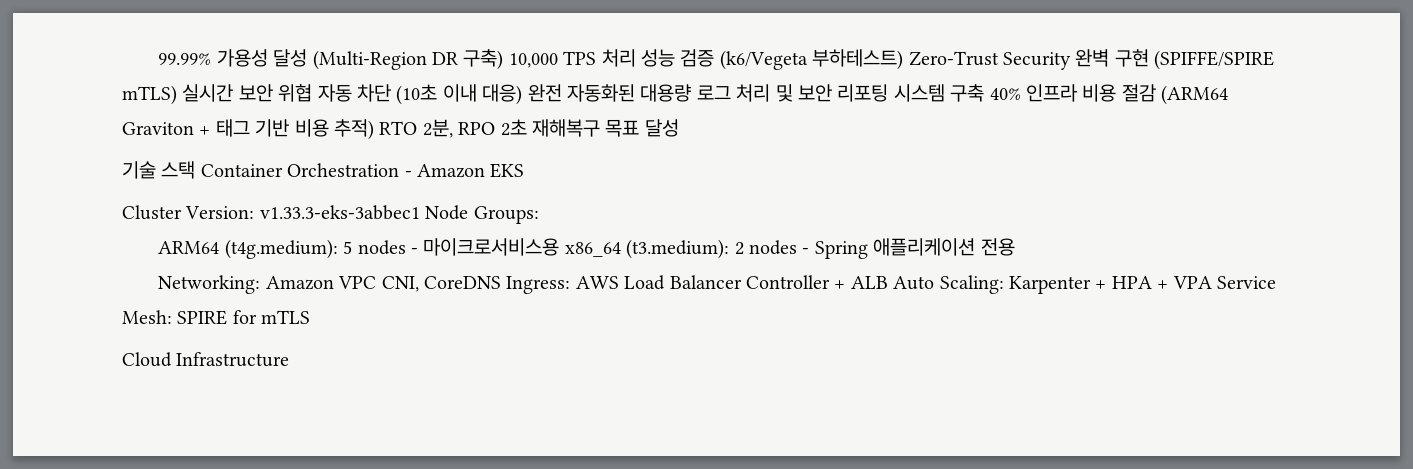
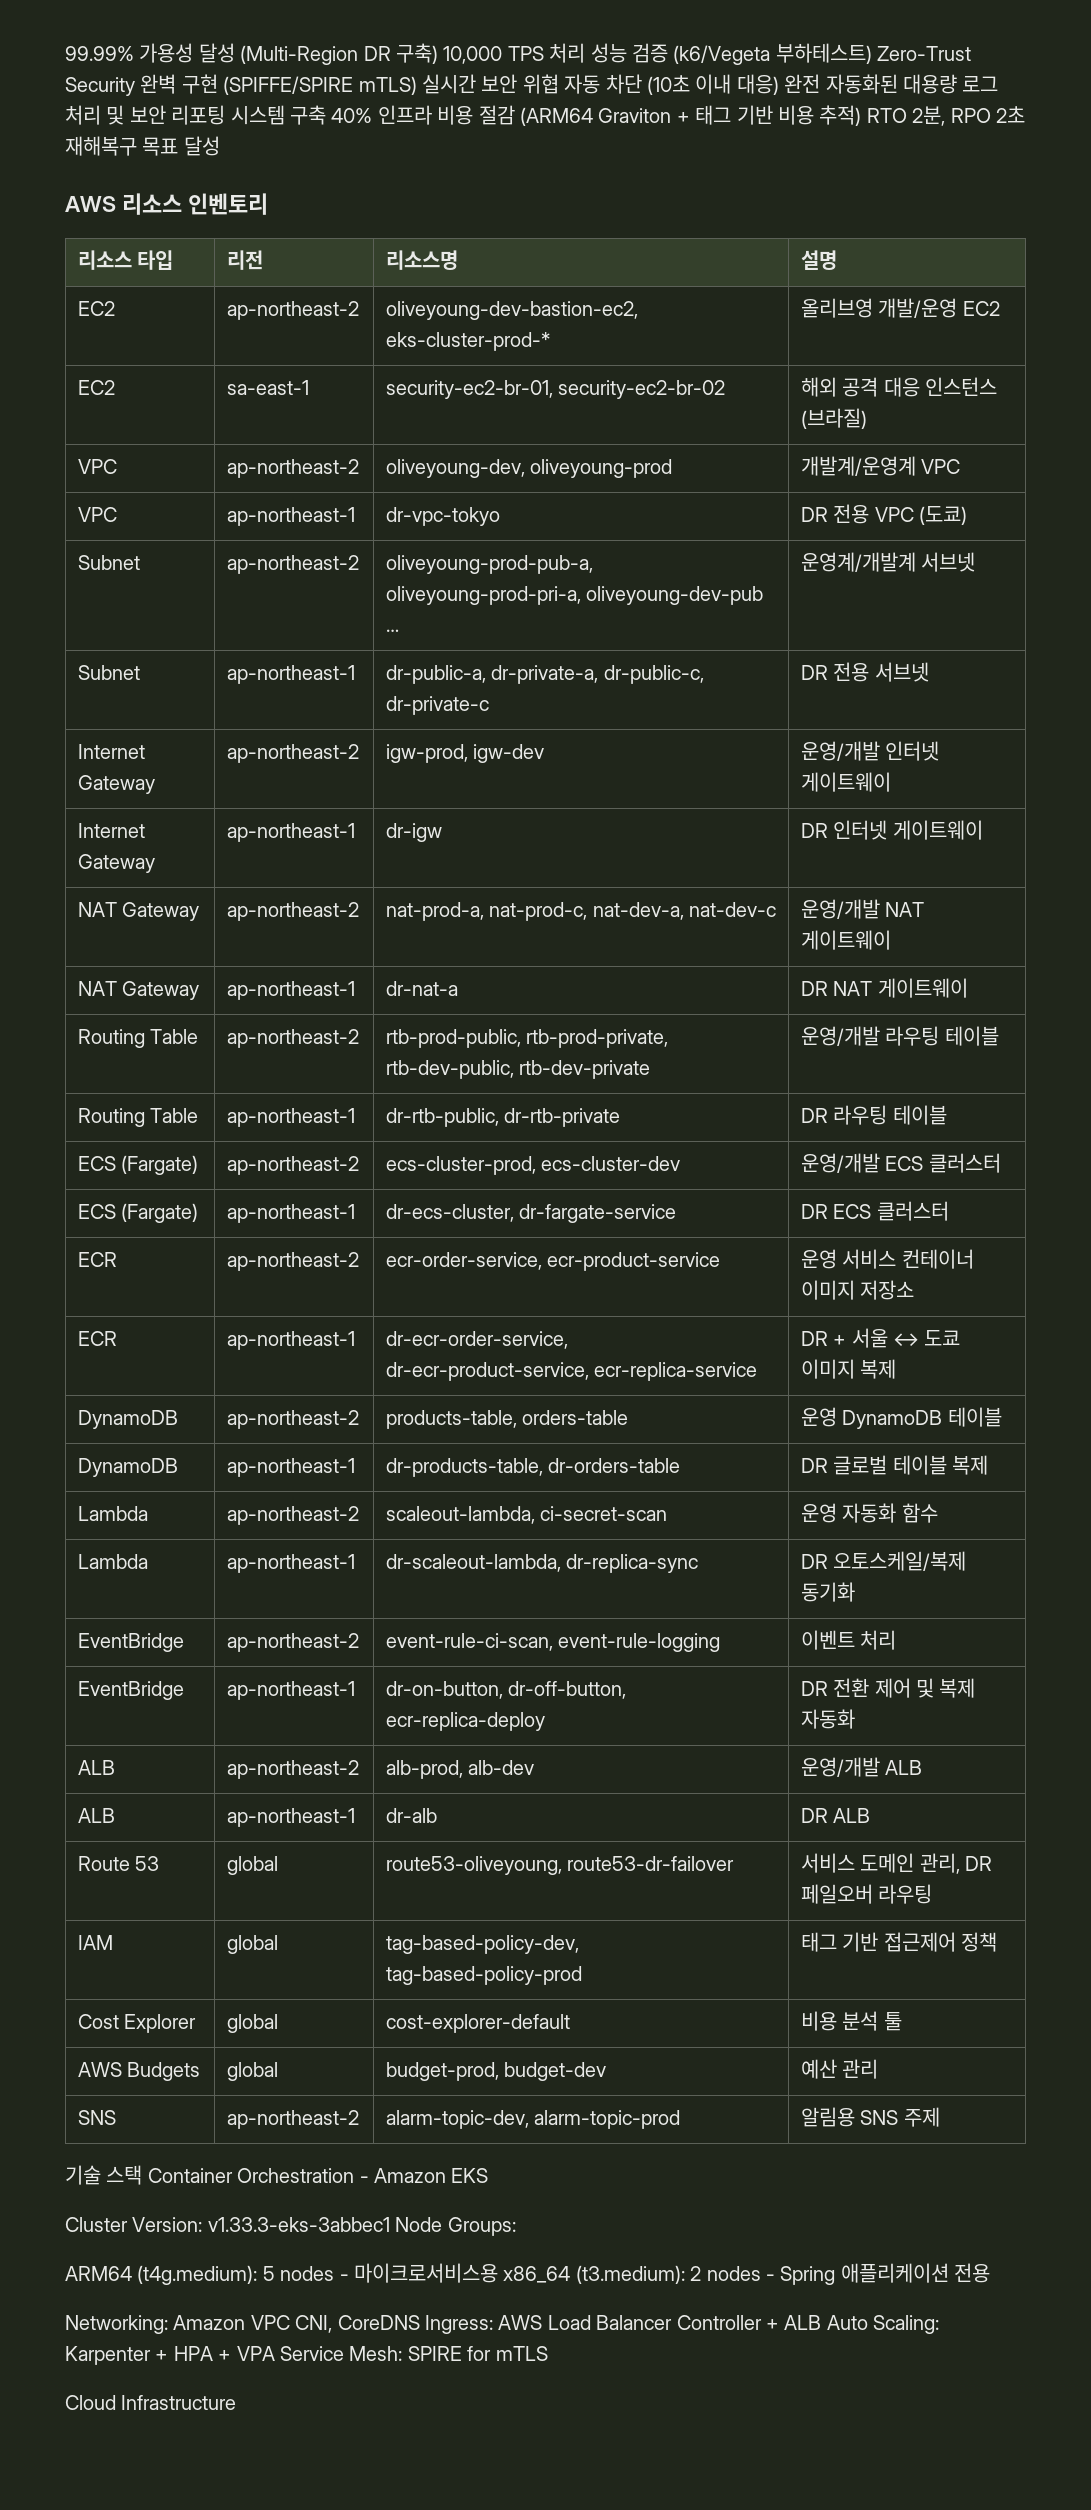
+ AWS 리소스 인벤토리
+ 리소스 타입 | 리전 | 리소스명 | 설명
+ EC2 | ap-northeast-2 | oliveyoung-dev-bastion-ec2, eks-cluster-prod-* | 올리브영 개발/운영 EC2
+ EC2 | sa-east-1 | security-ec2-br-01, security-ec2-br-02 | 해외 공격 대응 인스턴스 (브라질)
+ VPC | ap-northeast-2 | oliveyoung-dev, oliveyoung-prod | 개발계/운영계 VPC
+ VPC | ap-northeast-1 | dr-vpc-tokyo | DR 전용 VPC (도쿄)
+ Subnet | ap-northeast-2 | oliveyoung-prod-pub-a, oliveyoung-prod-pri-a, oliveyoung-dev-pub … | 운영계/개발계 서브넷
+ Subnet | ap-northeast-1 | dr-public-a, dr-private-a, dr-public-c, dr-private-c | DR 전용 서브넷
+ Internet Gateway | ap-northeast-2 | igw-prod, igw-dev | 운영/개발 인터넷 게이트웨이
+ Internet Gateway | ap-northeast-1 | dr-igw | DR 인터넷 게이트웨이
+ NAT Gateway | ap-northeast-2 | nat-prod-a, nat-prod-c, nat-dev-a, nat-dev-c | 운영/개발 NAT 게이트웨이
+ NAT Gateway | ap-northeast-1 | dr-nat-a | DR NAT 게이트웨이
+ Routing Table | ap-northeast-2 | rtb-prod-public, rtb-prod-private, rtb-dev-public, rtb-dev-private | 운영/개발 라우팅 테이블
+ Routing Table | ap-northeast-1 | dr-rtb-public, dr-rtb-private | DR 라우팅 테이블
+ ECS (Fargate) | ap-northeast-2 | ecs-cluster-prod, ecs-cluster-dev | 운영/개발 ECS 클러스터
+ ECS (Fargate) | ap-northeast-1 | dr-ecs-cluster, dr-fargate-service | DR ECS 클러스터
+ ECR | ap-northeast-2 | ecr-order-service, ecr-product-service | 운영 서비스 컨테이너 이미지 저장소
+ ECR | ap-northeast-1 | dr-ecr-order-service, dr-ecr-product-service, ecr-replica-service | DR + 서울 ↔ 도쿄 이미지 복제
+ DynamoDB | ap-northeast-2 | products-table, orders-table | 운영 DynamoDB 테이블
+ DynamoDB | ap-northeast-1 | dr-products-table, dr-orders-table | DR 글로벌 테이블 복제
+ Lambda | ap-northeast-2 | scaleout-lambda, ci-secret-scan | 운영 자동화 함수
+ Lambda | ap-northeast-1 | dr-scaleout-lambda, dr-replica-sync | DR 오토스케일/복제 동기화
+ EventBridge | ap-northeast-2 | event-rule-ci-scan, event-rule-logging | 이벤트 처리
+ EventBridge | ap-northeast-1 | dr-on-button, dr-off-button, ecr-replica-deploy | DR 전환 제어 및 복제 자동화
+ ALB | ap-northeast-2 | alb-prod, alb-dev | 운영/개발 ALB
+ ALB | ap-northeast-1 | dr-alb | DR ALB
+ Route 53 | global | route53-oliveyoung, route53-dr-failover | 서비스 도메인 관리, DR 페일오버 라우팅
+ IAM | global | tag-based-policy-dev, tag-based-policy-prod | 태그 기반 접근제어 정책
+ Cost Explorer | global | cost-explorer-default | 비용 분석 툴
+ AWS Budgets | global | budget-prod, budget-dev | 예산 관리
+ SNS | ap-northeast-2 | alarm-topic-dev, alarm-topic-prod | 알림용 SNS 주제

